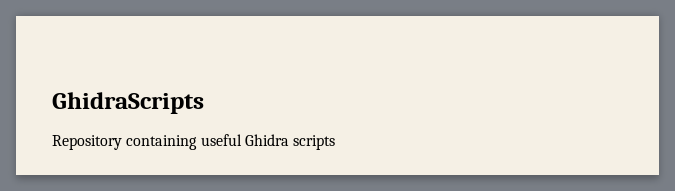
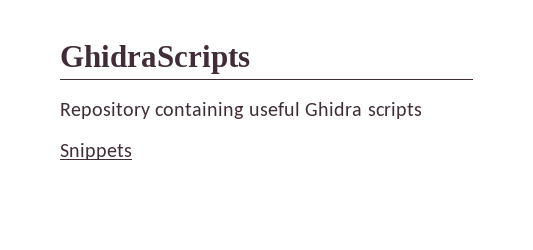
+ Snippets

